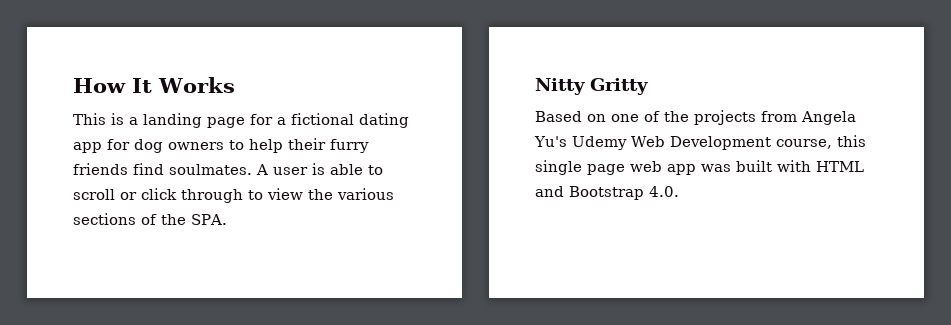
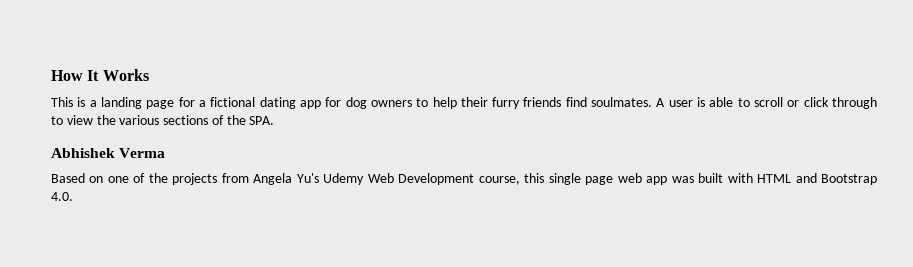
- Nitty Gritty
+ Abhishek Verma

